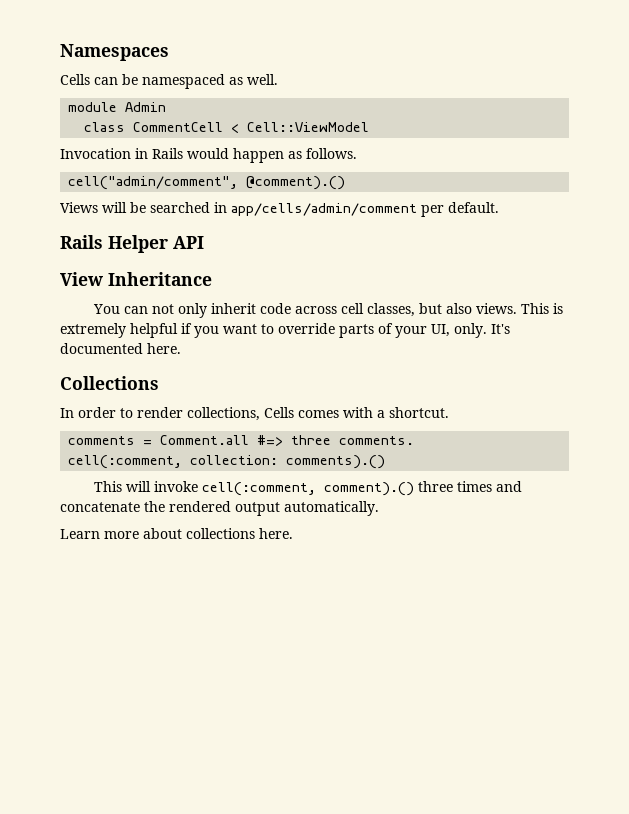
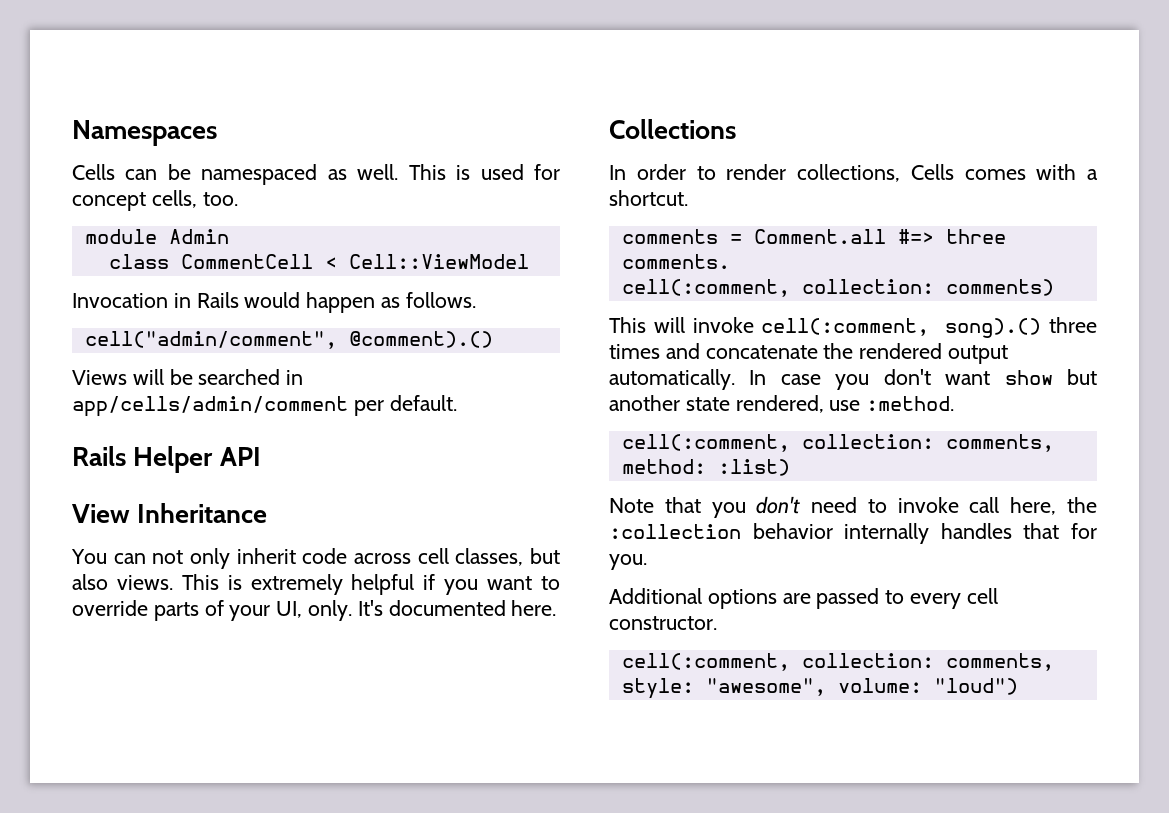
+ This is used for concept cells, too.
- cell(:comment, collection: comments).()
+ cell(:comment, collection: comments)
- This will invoke cell(:comment, comment).() three times and concatenate the rendered output automatically.
- Learn more about collections here.
+ This will invoke cell(:comment, song).() three times and concatenate the rendered output automatically. In case you don't want show but another state rendered, use :method.
+ cell(:comment, collection: comments, method: :list)
+ Note that you don't need to invoke call here, the :collection behavior internally handles that for you.
+ Additional options are passed to every cell constructor.
+ cell(:comment, collection: comments, style: "awesome", volume: "loud")

